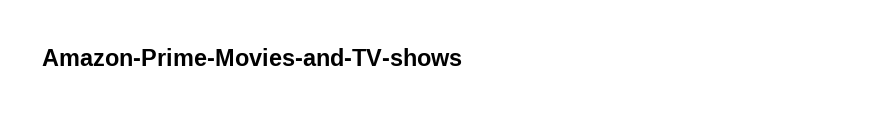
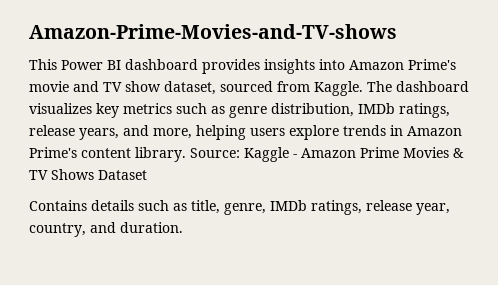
+ This Power BI dashboard provides insights into Amazon Prime's movie and TV show dataset, sourced from Kaggle. The dashboard visualizes key metrics such as genre distribution, IMDb ratings, release years, and more, helping users explore trends in Amazon Prime's content library. Source: Kaggle - Amazon Prime Movies & TV Shows Dataset
+ Contains details such as title, genre, IMDb ratings, release year, country, and duration.

